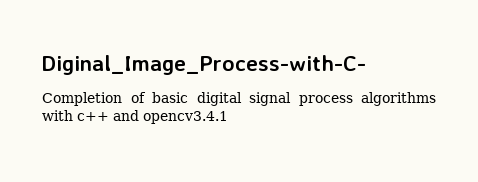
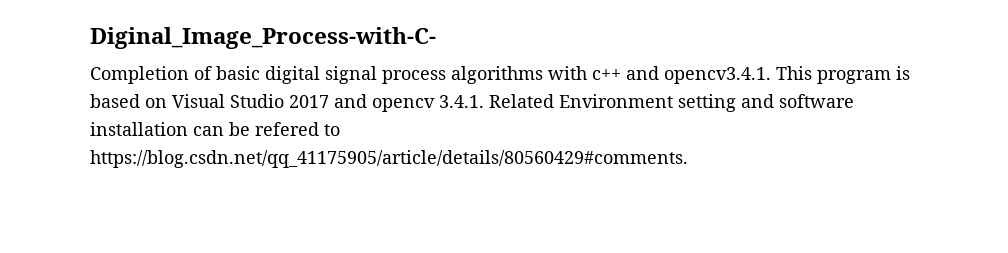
- Completion of basic digital signal process algorithms with c++ and opencv3.4.1
+ Completion of basic digital signal process algorithms with c++ and opencv3.4.1. This program is based on Visual Studio 2017 and opencv 3.4.1. Related Environment setting and software installation can be refered to https://blog.csdn.net/qq_41175905/article/details/80560429#comments.

